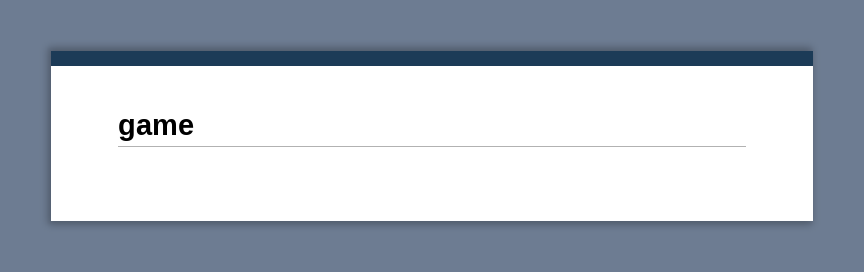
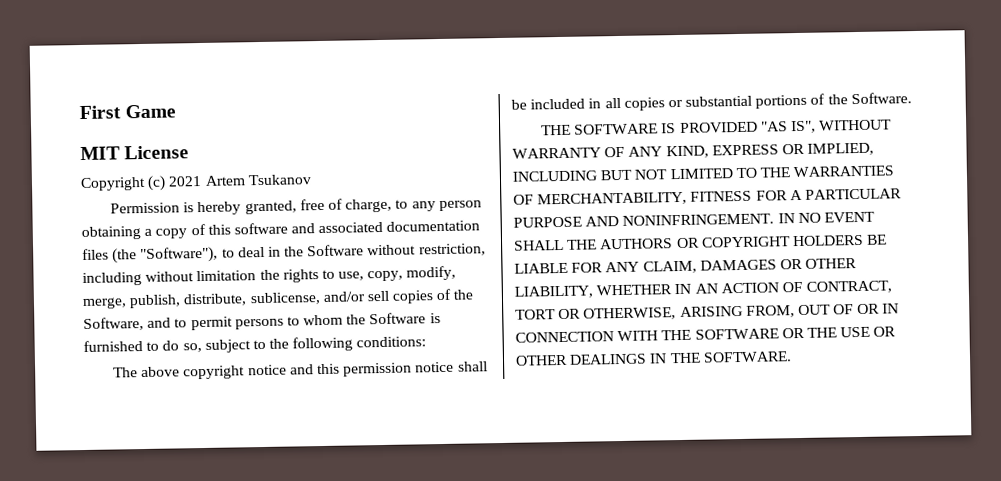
- game
+ First Game
+ MIT License
+ Copyright (c) 2021 Artem Tsukanov
+ Permission is hereby granted, free of charge, to any person obtaining a copy of this software and associated documentation files (the "Software"), to deal in the Software without restriction, including without limitation the rights to use, copy, modify, merge, publish, distribute, sublicense, and/or sell copies of the Software, and to permit persons to whom the Software is furnished to do so, subject to the following conditions:
+ The above copyright notice and this permission notice shall be included in all copies or substantial portions of the Software.
+ THE SOFTWARE IS PROVIDED "AS IS", WITHOUT WARRANTY OF ANY KIND, EXPRESS OR IMPLIED, INCLUDING BUT NOT LIMITED TO THE WARRANTIES OF MERCHANTABILITY, FITNESS FOR A PARTICULAR PURPOSE AND NONINFRINGEMENT. IN NO EVENT SHALL THE AUTHORS OR COPYRIGHT HOLDERS BE LIABLE FOR ANY CLAIM, DAMAGES OR OTHER LIABILITY, WHETHER IN AN ACTION OF CONTRACT, TORT OR OTHERWISE, ARISING FROM, OUT OF OR IN CONNECTION WITH THE SOFTWARE OR THE USE OR OTHER DEALINGS IN THE SOFTWARE.

